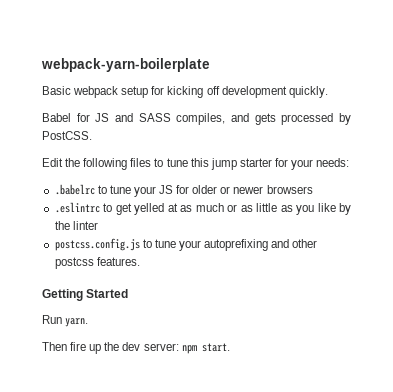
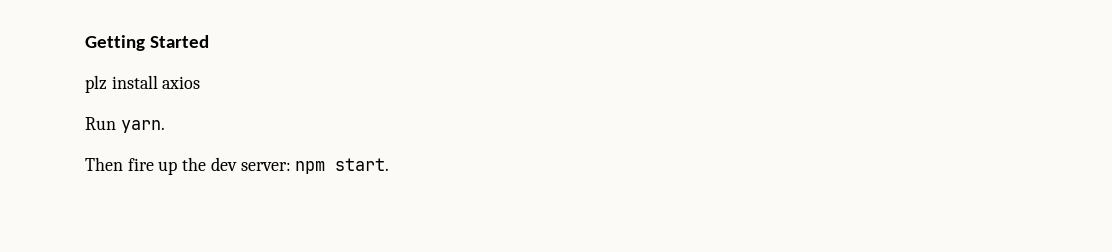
- webpack-yarn-boilerplate
- Basic webpack setup for kicking off development quickly.
- Babel for JS and SASS compiles, and gets processed by PostCSS.
- Edit the following files to tune this jump starter for your needs:
- .babelrc to tune your JS for older or newer browsers
- .eslintrc to get yelled at as much or as little as you like by the linter
- postcss.config.js to tune your autoprefixing and other postcss features.
+ plz install axios

